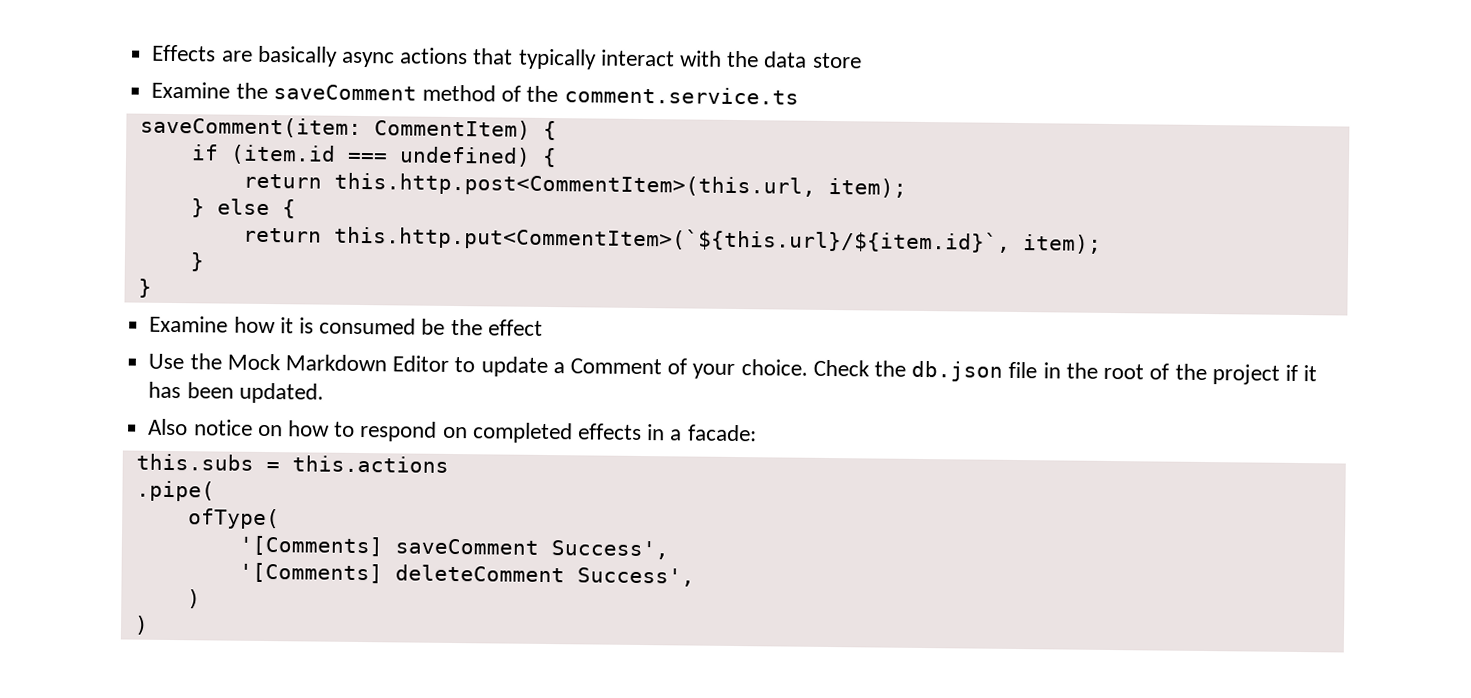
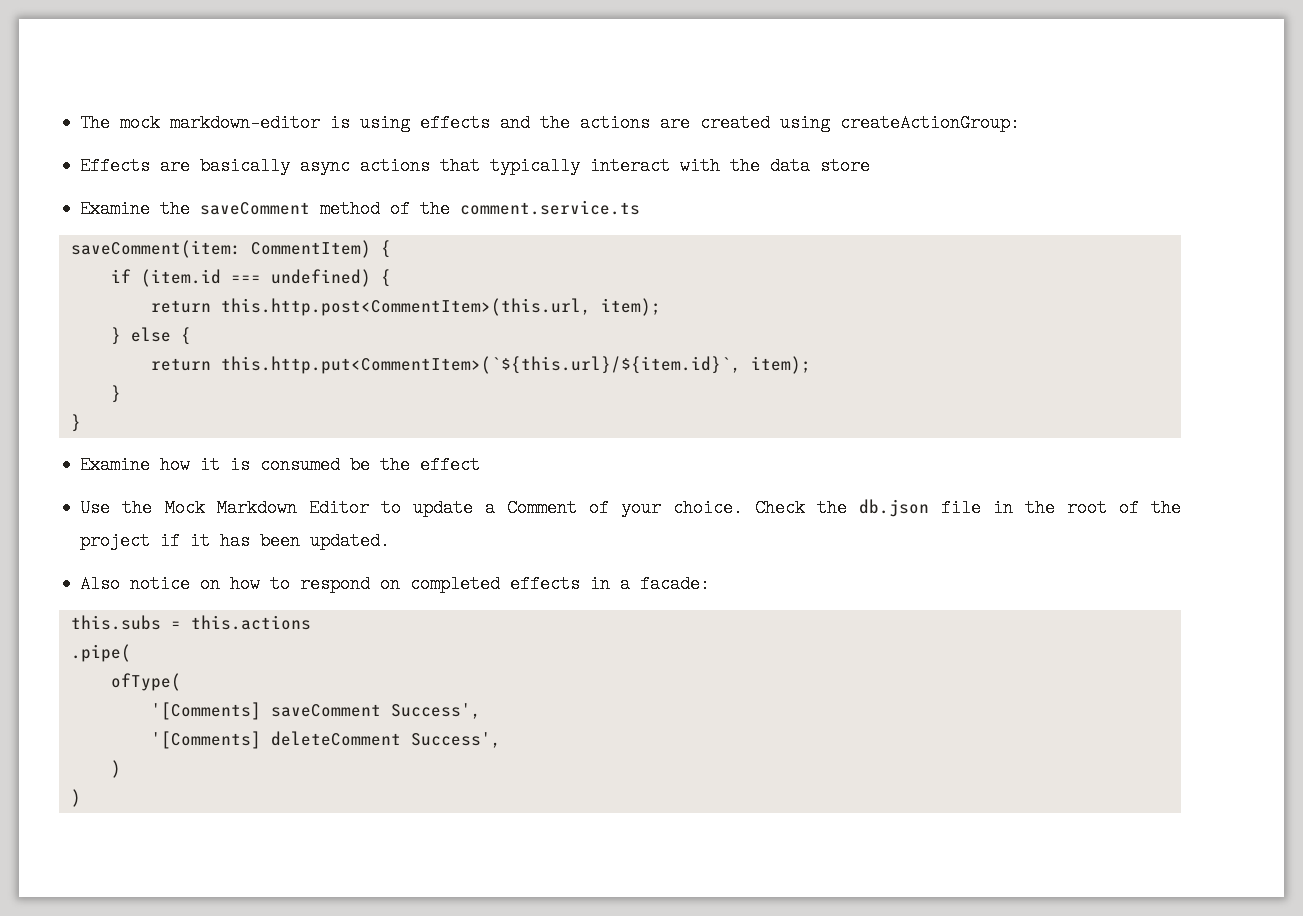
+ The mock markdown-editor is using effects and the actions are created using createActionGroup:

